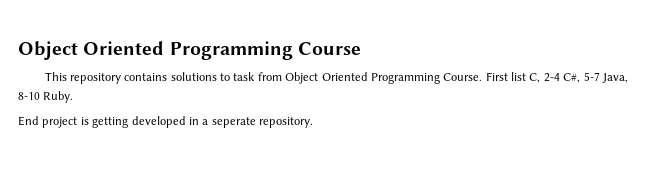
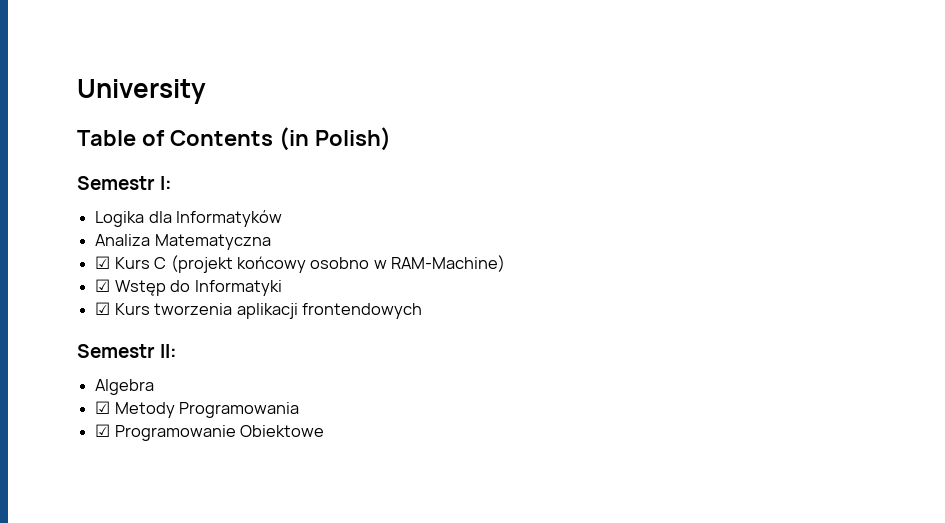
- Object Oriented Programming Course
- This repository contains solutions to task from Object Oriented Programming Course. First list C, 2-4 C#, 5-7 Java, 8-10 Ruby.
- End project is getting developed in a seperate repository.
+ University
+ Table of Contents (in Polish)
+ Semestr I:
+ Logika dla Informatyków
+ Analiza Matematyczna
+ ☑ Kurs C (projekt końcowy osobno w RAM-Machine)
+ ☑ Wstęp do Informatyki
+ ☑ Kurs tworzenia aplikacji frontendowych
+ Semestr II:
+ Algebra
+ ☑ Metody Programowania
+ ☑ Programowanie Obiektowe

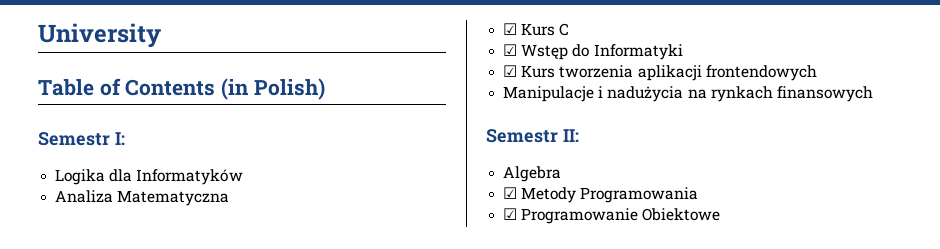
- ☑ Kurs C (projekt końcowy osobno w RAM-Machine)
+ ☑ Kurs C
+ Manipulacje i nadużycia na rynkach finansowych

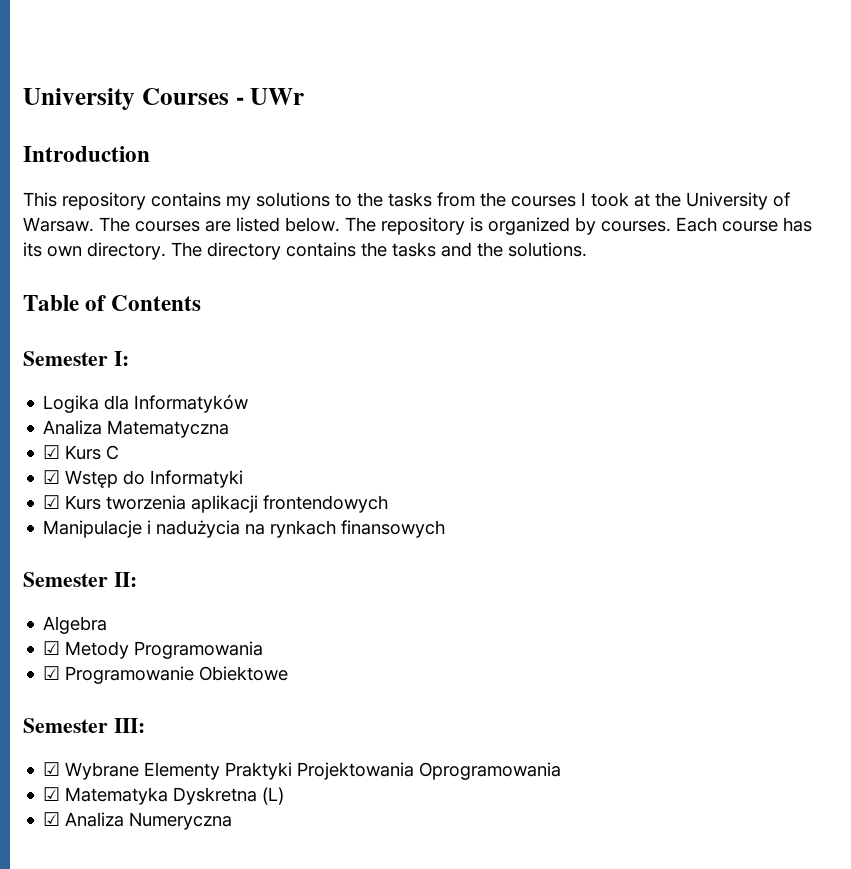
- University
+ University Courses - UWr
+ Introduction
+ This repository contains my solutions to the tasks from the courses I took at the University of Warsaw. The courses are listed below. The repository is organized by courses. Each course has its own directory. The directory contains the tasks and the solutions.
- Table of Contents (in Polish)
- Semestr I:
+ Table of Contents
+ Semester I:
- Semestr II:
+ Semester II:
+ Semester III:
+ ☑ Wybrane Elementy Praktyki Projektowania Oprogramowania
+ ☑ Matematyka Dyskretna (L)
+ ☑ Analiza Numeryczna

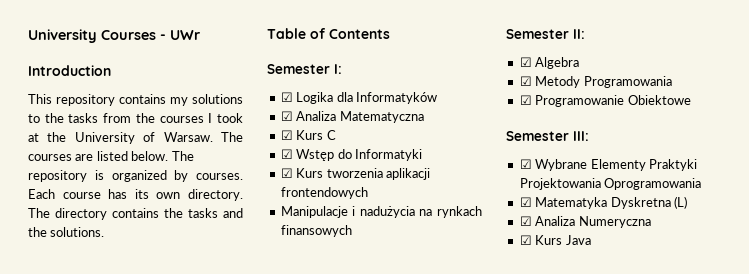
- Logika dla Informatyków
+ ☑ Logika dla Informatyków
- Analiza Matematyczna
+ ☑ Analiza Matematyczna
- Algebra
+ ☑ Algebra
+ ☑ Kurs Java

